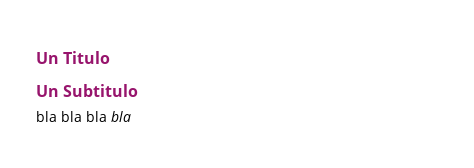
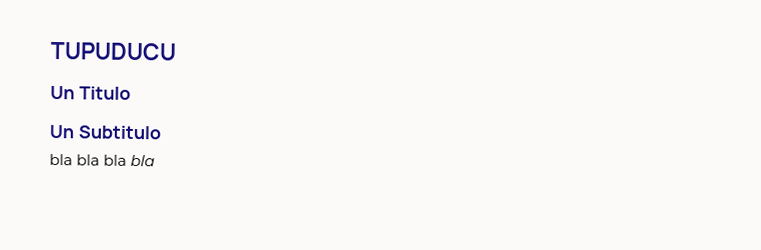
+ TUPUDUCU

